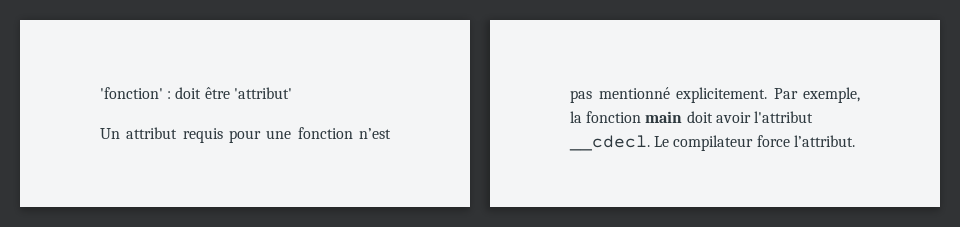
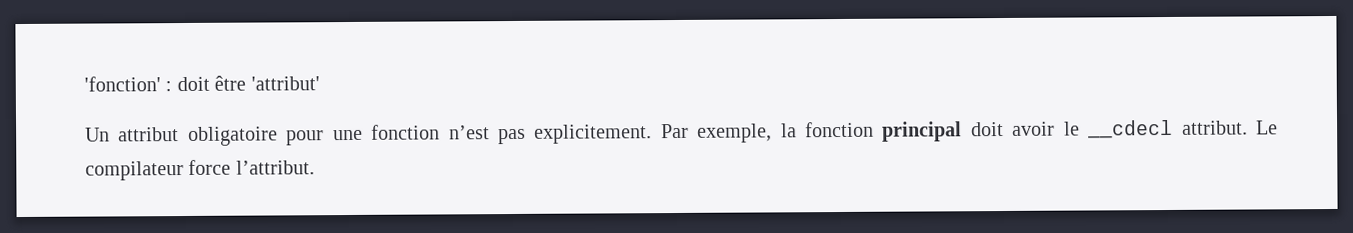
- Un attribut requis pour une fonction n’est pas mentionné explicitement.
+ Un attribut obligatoire pour une fonction n’est pas explicitement.
- Par exemple, la fonction main doit avoir l'attribut __cdecl.
+ Par exemple, la fonction principal doit avoir le __cdecl attribut.

